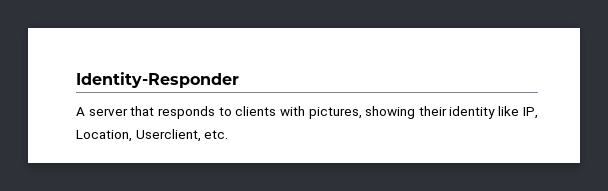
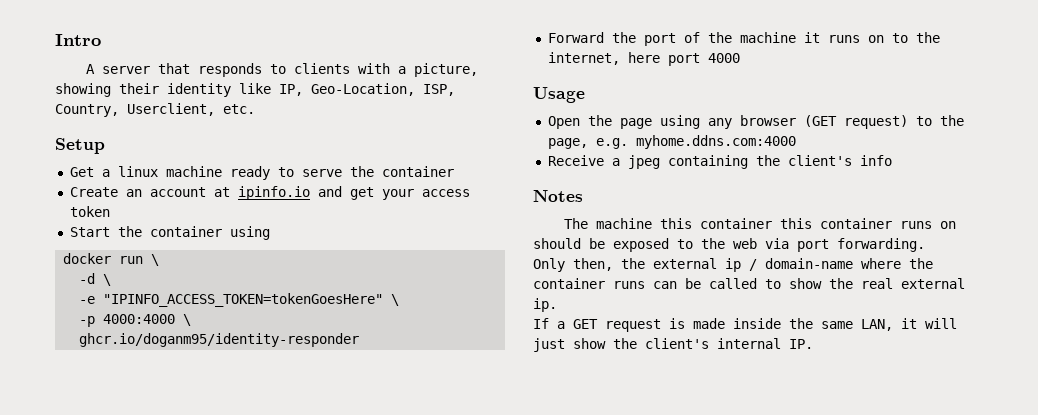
- Identity-Responder
+ Intro
- A server that responds to clients with pictures, showing their identity like IP, Location, Userclient, etc.
+ A server that responds to clients with a picture, showing their identity like IP, Geo-Location, ISP, Country, Userclient, etc.
+ Setup
+ Get a linux machine ready to serve the container
+ Create an account at ipinfo.io and get your access token
+ Start the container using
+ docker run \
+ -d \
+ -e "IPINFO_ACCESS_TOKEN=tokenGoesHere" \
+ -p 4000:4000 \
+ ghcr.io/doganm95/identity-responder
+ Forward the port of the machine it runs on to the internet, here port 4000
+ Usage
+ Open the page using any browser (GET request) to the page, e.g. myhome.ddns.com:4000
+ Receive a jpeg containing the client's info
+ Notes
+ The machine this container this container runs on should be exposed to the web via port forwarding.
+ Only then, the external ip / domain-name where the container runs can be called to show the real external ip.
+ If a GET request is made inside the same LAN, it will just show the client's internal IP.

